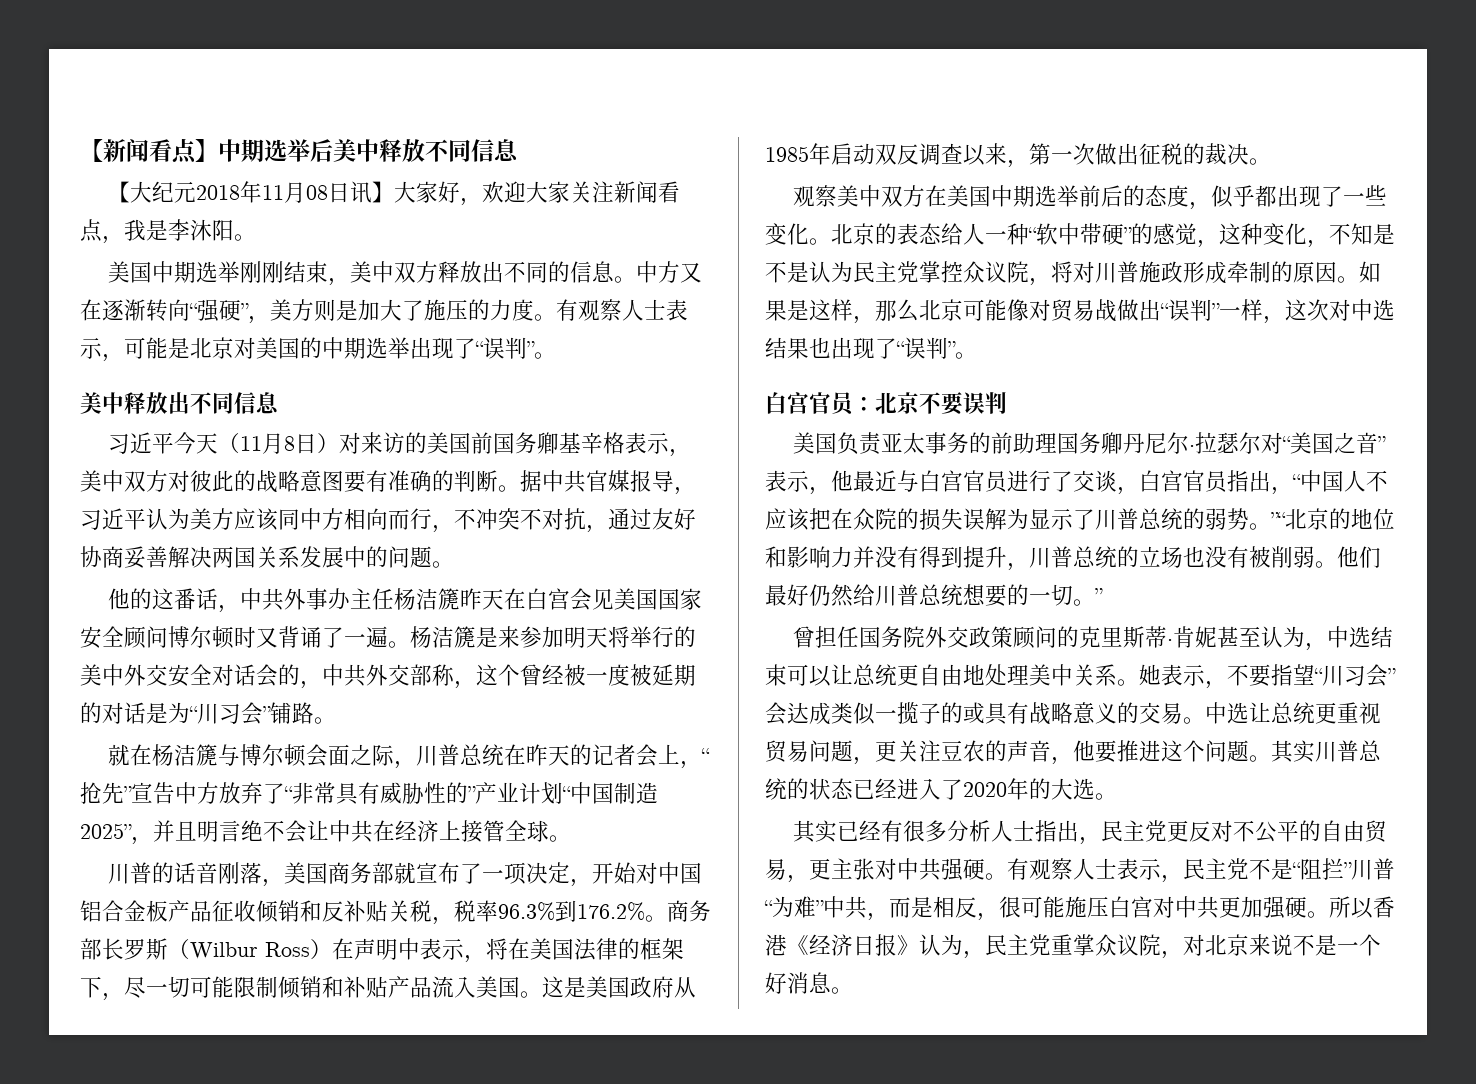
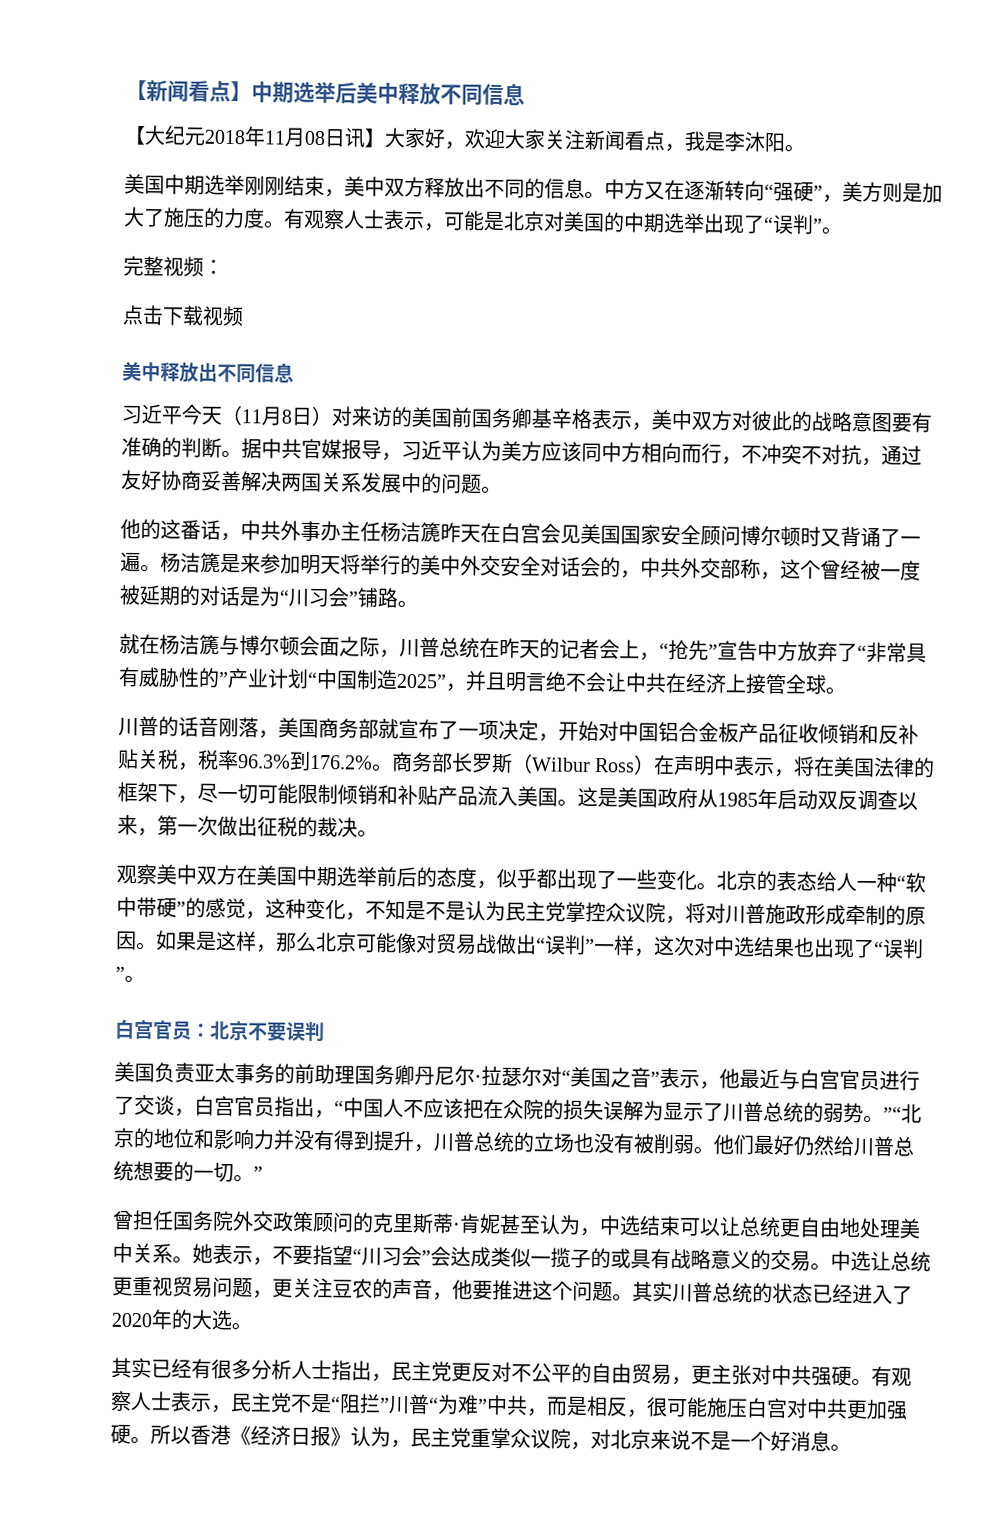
+ 完整视频：
+ 点击下载视频

